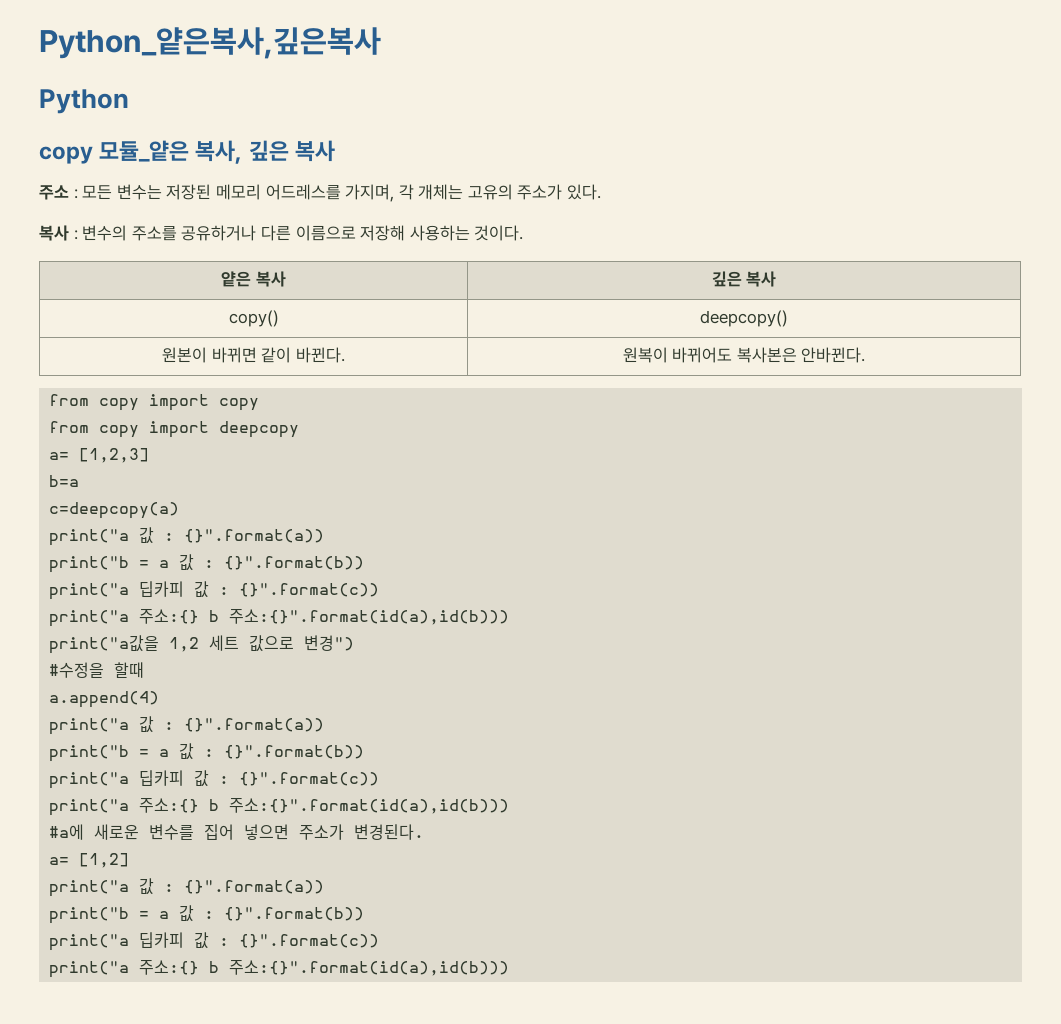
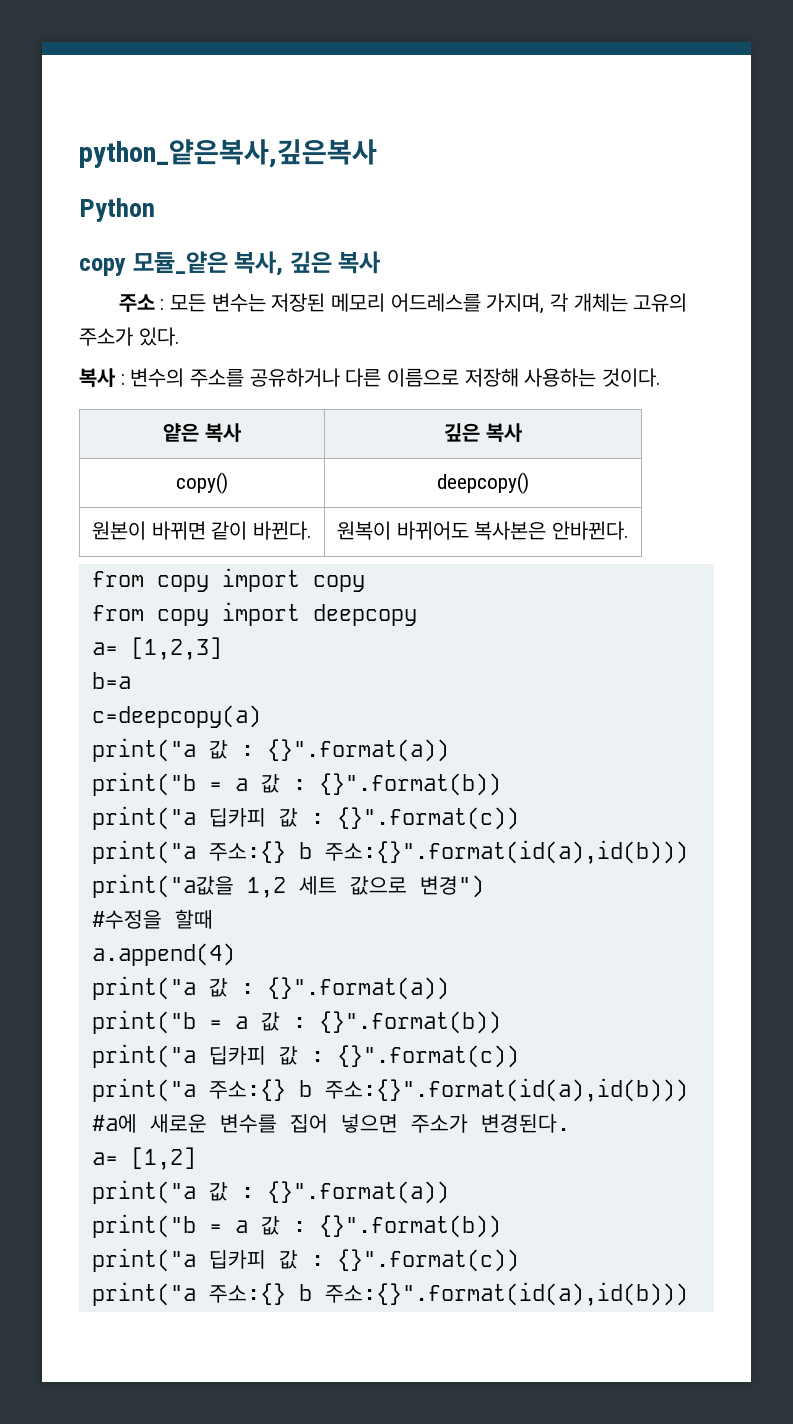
- Python_얕은복사,깊은복사
+ python_얕은복사,깊은복사

